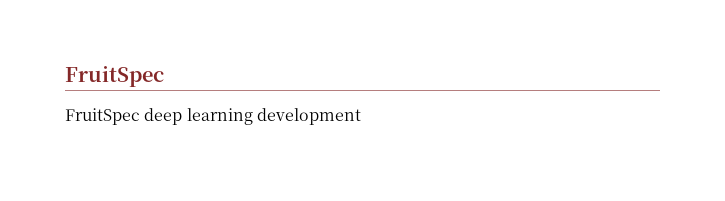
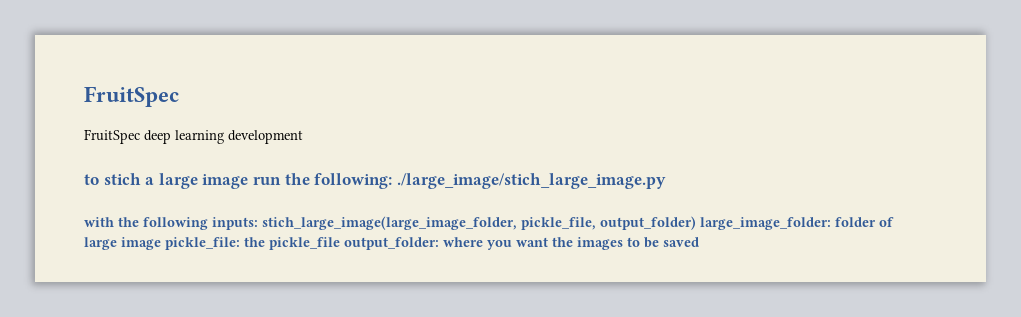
+ to stich a large image run the following: ./large_image/stich_large_image.py
+ with the following inputs: stich_large_image(large_image_folder, pickle_file, output_folder) large_image_folder: folder of large image pickle_file: the pickle_file output_folder: where you want the images to be saved

